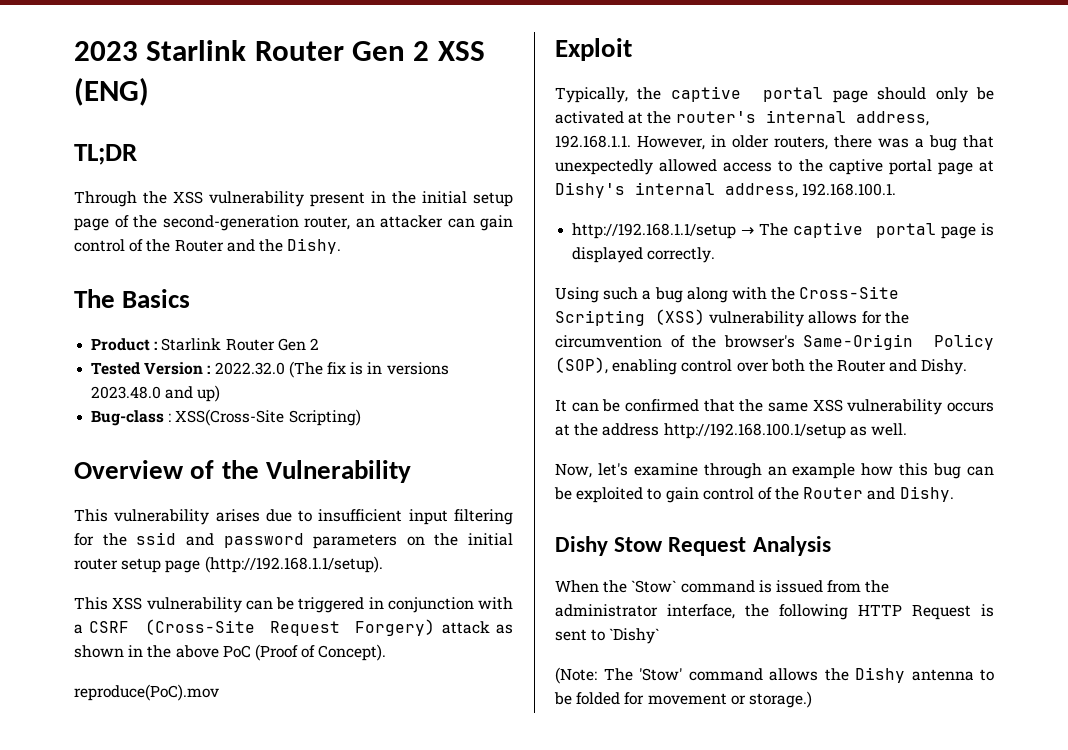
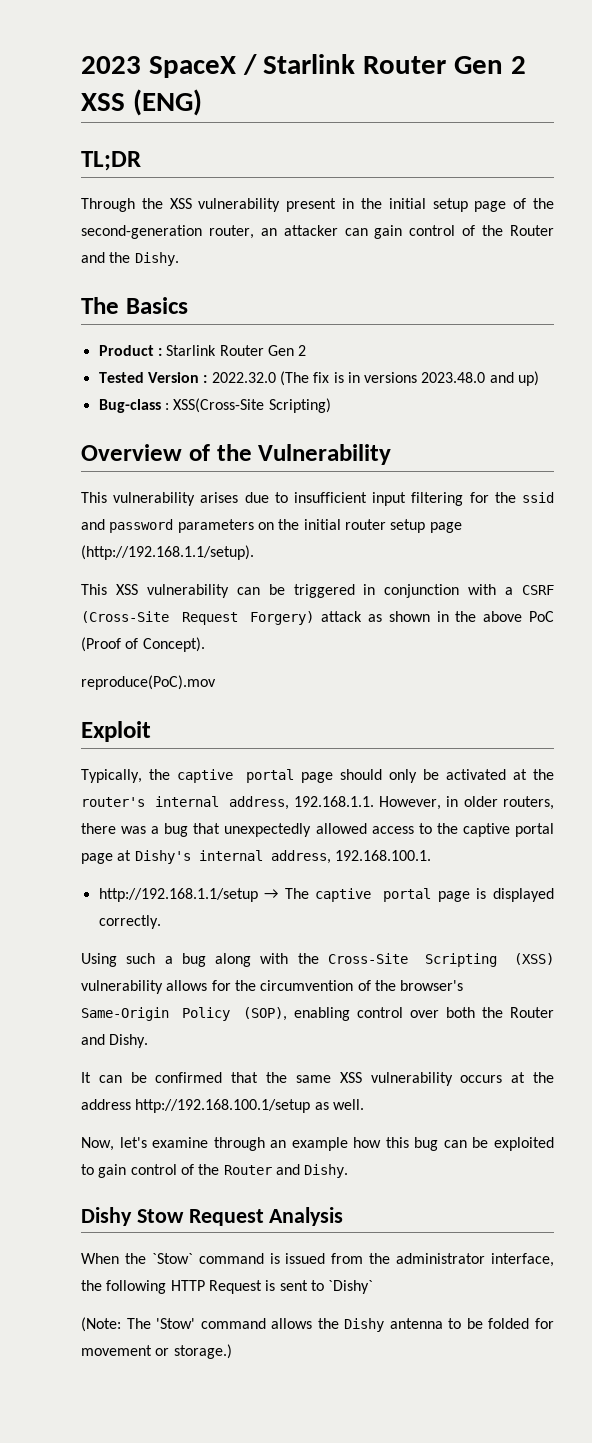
- 2023 Starlink Router Gen 2 XSS (ENG)
+ 2023 SpaceX / Starlink Router Gen 2 XSS (ENG)

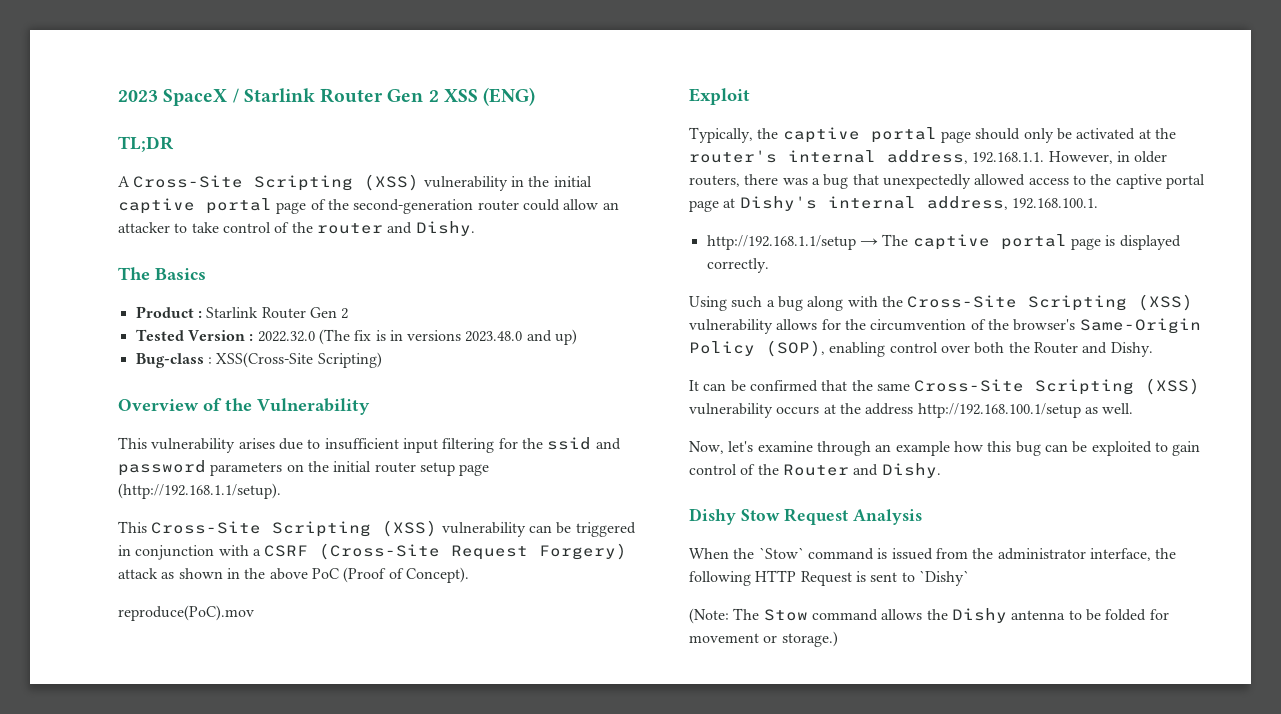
- Through the XSS vulnerability present in the initial setup page of the second-generation router, an attacker can gain control of the Router and the Dishy.
+ A Cross-Site Scripting (XSS) vulnerability in the initial captive portal page of the second-generation router could allow an attacker to take control of the router and Dishy.
- This XSS vulnerability can be triggered in conjunction with a CSRF (Cross-Site Request Forgery) attack as shown in the above PoC (Proof of Concept).
+ This Cross-Site Scripting (XSS) vulnerability can be triggered in conjunction with a CSRF (Cross-Site Request Forgery) attack as shown in the above PoC (Proof of Concept).
- It can be confirmed that the same XSS vulnerability occurs at the address http://192.168.100.1/setup as well.
+ It can be confirmed that the same Cross-Site Scripting (XSS) vulnerability occurs at the address http://192.168.100.1/setup as well.
- (Note: The 'Stow' command allows the Dishy antenna to be folded for movement or storage.)
+ (Note: The Stow command allows the Dishy antenna to be folded for movement or storage.)

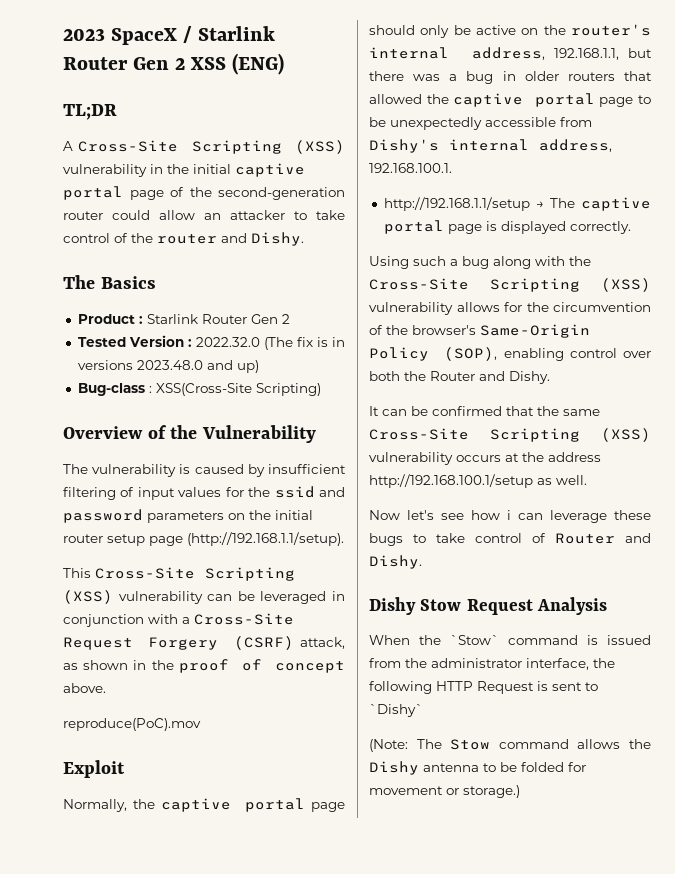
- This vulnerability arises due to insufficient input filtering for the ssid and password parameters on the initial router setup page (http://192.168.1.1/setup).
+ The vulnerability is caused by insufficient filtering of input values for the ssid and password parameters on the initial router setup page (http://192.168.1.1/setup).
- This Cross-Site Scripting (XSS) vulnerability can be triggered in conjunction with a CSRF (Cross-Site Request Forgery) attack as shown in the above PoC (Proof of Concept).
+ This Cross-Site Scripting (XSS) vulnerability can be leveraged in conjunction with a Cross-Site Request Forgery (CSRF) attack, as shown in the proof of concept above.
- Typically, the captive portal page should only be activated at the router's internal address, 192.168.1.1. However, in older routers, there was a bug that unexpectedly allowed access to the captive portal page at Dishy's internal address, 192.168.100.1.
+ Normally, the captive portal page should only be active on the router's internal address, 192.168.1.1, but there was a bug in older routers that allowed the captive portal page to be unexpectedly accessible from Dishy's internal address, 192.168.100.1.
- Now, let's examine through an example how this bug can be exploited to gain control of the Router and Dishy.
+ Now let's see how i can leverage these bugs to take control of Router and Dishy.

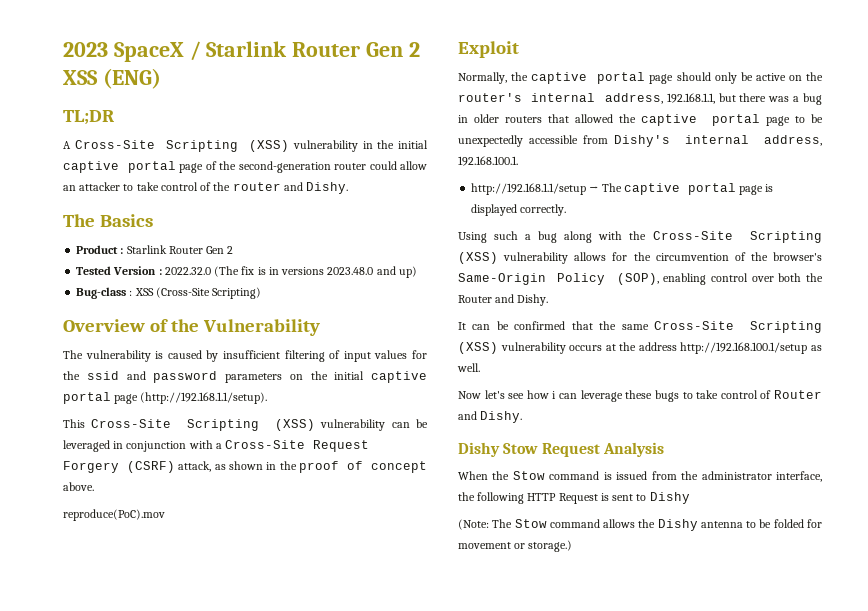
- Bug-class : XSS(Cross-Site Scripting)
+ Bug-class : XSS (Cross-Site Scripting)
- The vulnerability is caused by insufficient filtering of input values for the ssid and password parameters on the initial router setup page (http://192.168.1.1/setup).
+ The vulnerability is caused by insufficient filtering of input values for the ssid and password parameters on the initial captive portal page (http://192.168.1.1/setup).
- When the `Stow` command is issued from the administrator interface, the following HTTP Request is sent to `Dishy`
+ When the Stow command is issued from the administrator interface, the following HTTP Request is sent to Dishy

